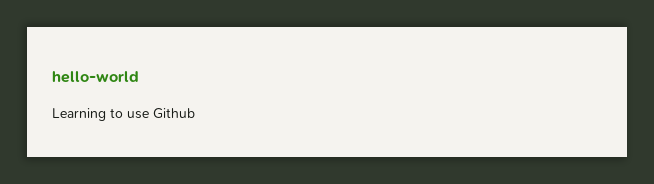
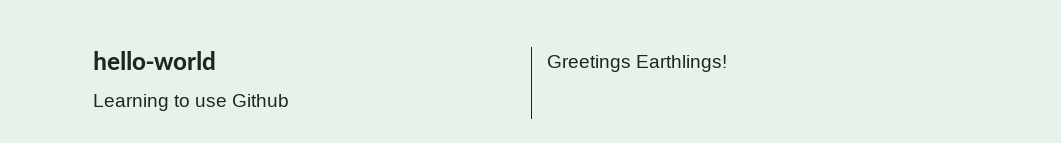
+ Greetings Earthlings!

